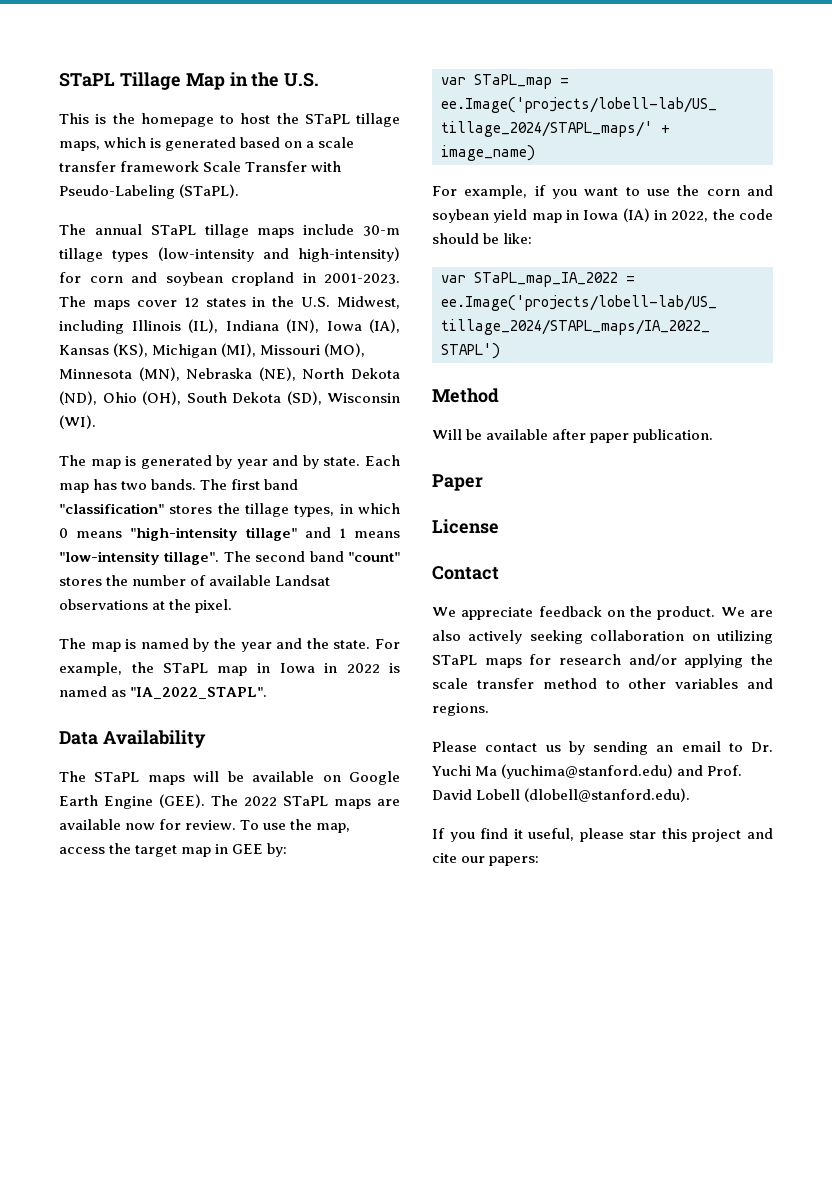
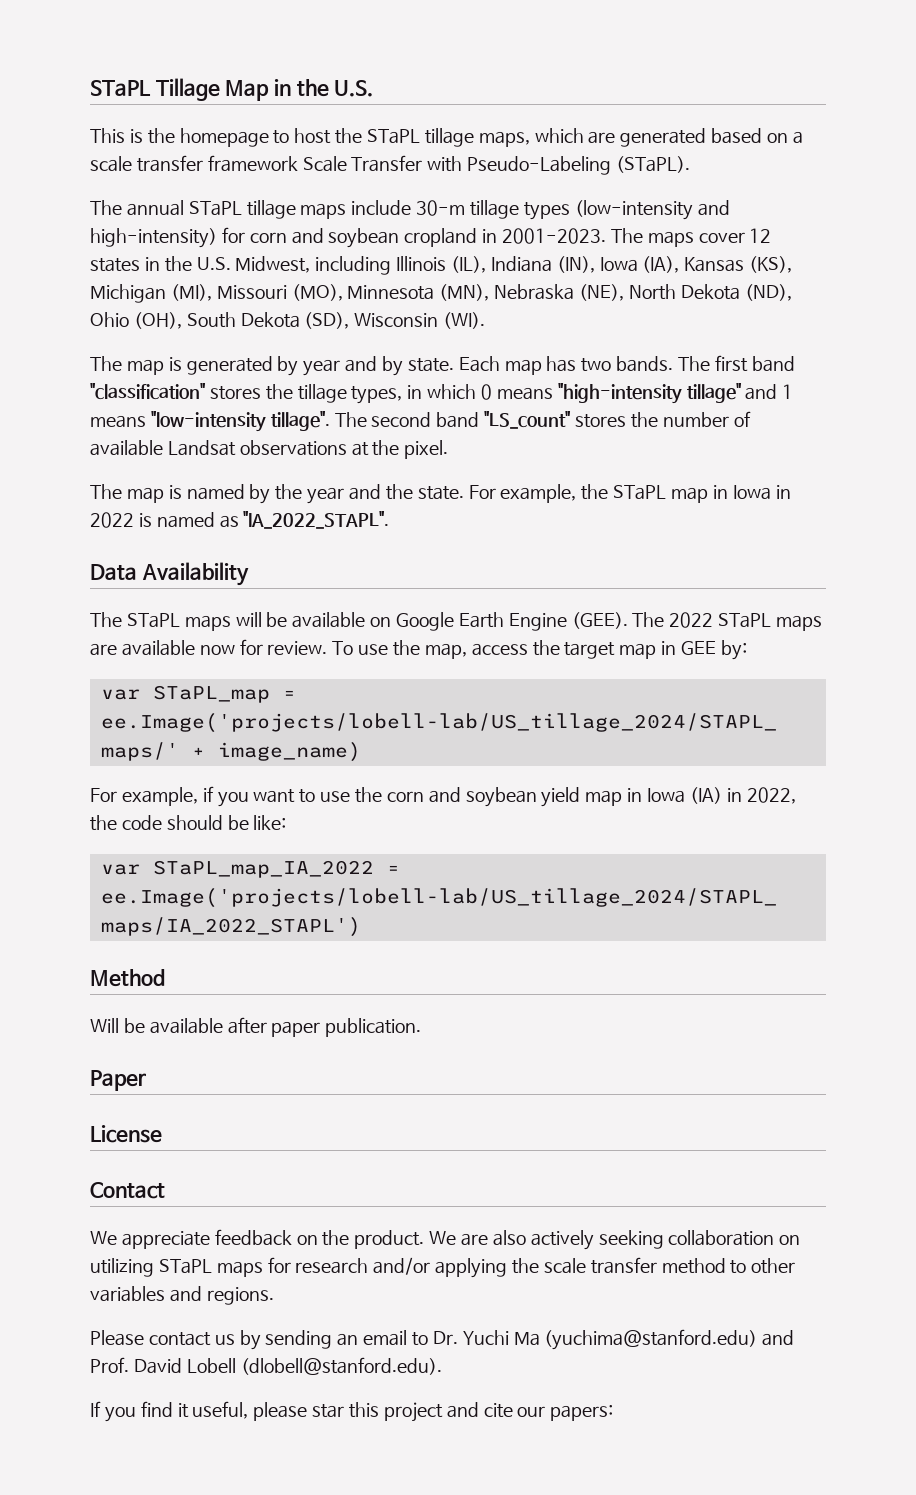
- This is the homepage to host the STaPL tillage maps, which is generated based on a scale transfer framework Scale Transfer with Pseudo-Labeling (STaPL).
+ This is the homepage to host the STaPL tillage maps, which are generated based on a scale transfer framework Scale Transfer with Pseudo-Labeling (STaPL).
- The second band "count" stores the number of available Landsat observations at the pixel.
+ The second band "LS_count" stores the number of available Landsat observations at the pixel.

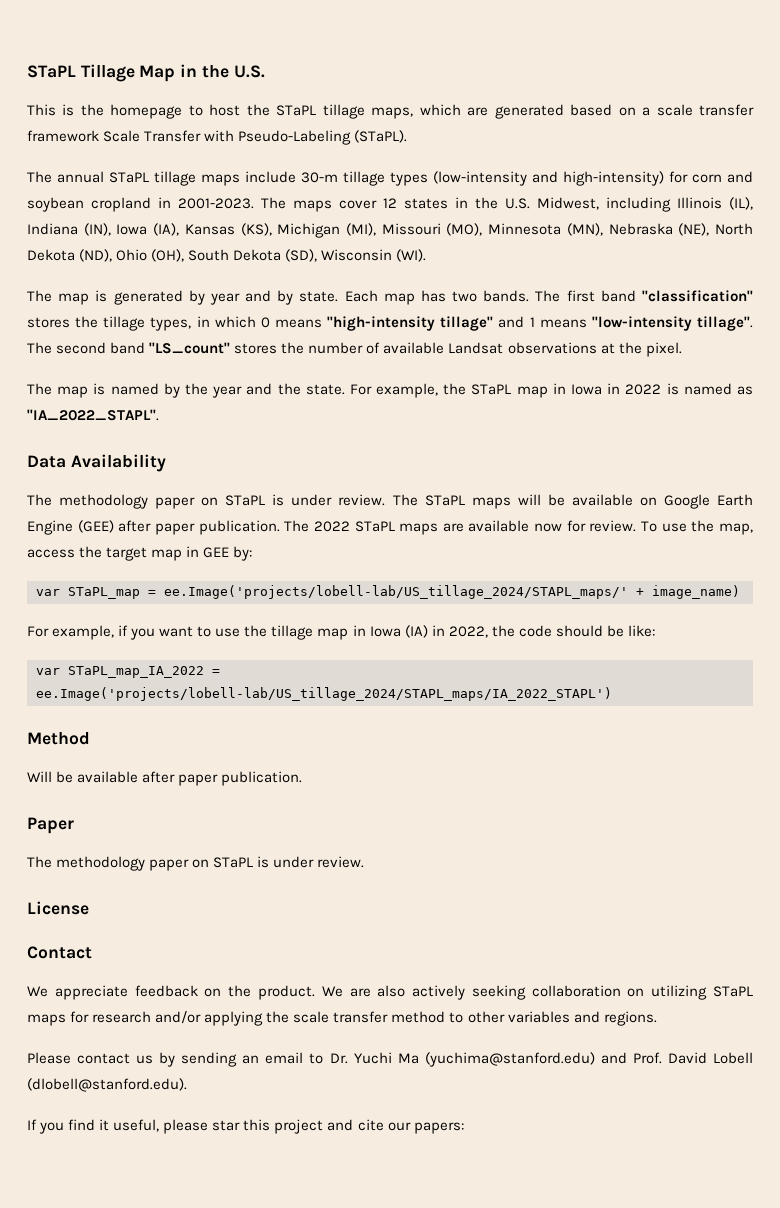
- The STaPL maps will be available on Google Earth Engine (GEE).
+ The methodology paper on STaPL is under review. The STaPL maps will be available on Google Earth Engine (GEE) after paper publication.
- For example, if you want to use the corn and soybean yield map in Iowa (IA) in 2022, the code should be like:
+ For example, if you want to use the tillage map in Iowa (IA) in 2022, the code should be like:
  Paper
+ The methodology paper on STaPL is under review.

